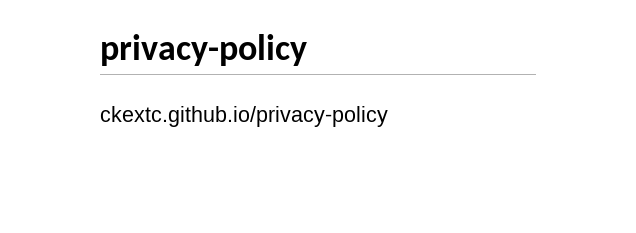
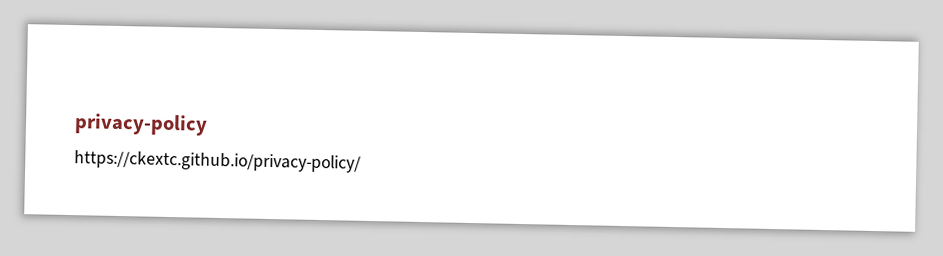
- ckextc.github.io/privacy-policy
+ https://ckextc.github.io/privacy-policy/

